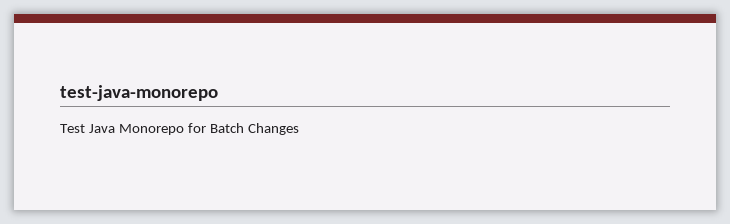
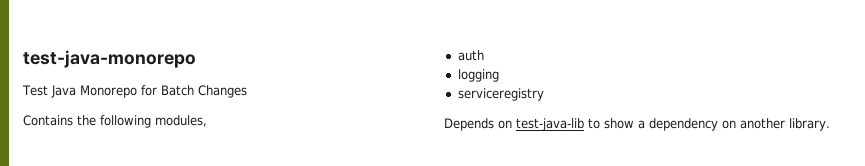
+ Contains the following modules,
+ auth
+ logging
+ serviceregistry
+ Depends on test-java-lib to show a dependency on another library.

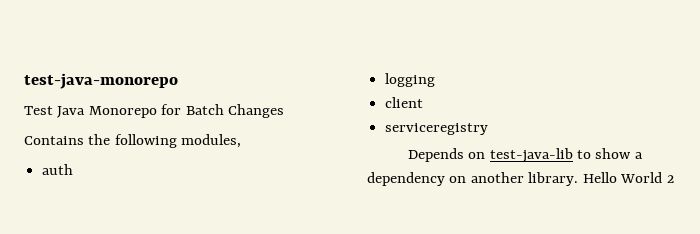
+ client
+ Hello World 2

